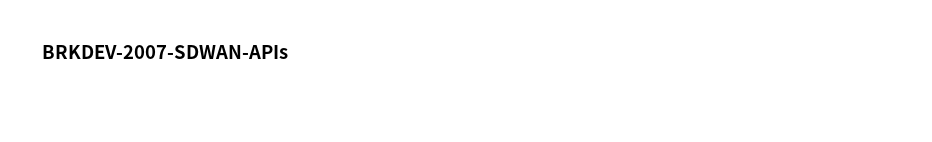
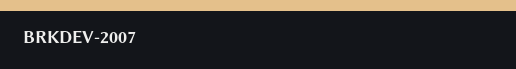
- BRKDEV-2007-SDWAN-APIs
+ BRKDEV-2007

